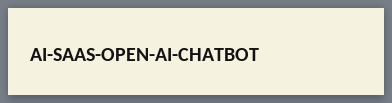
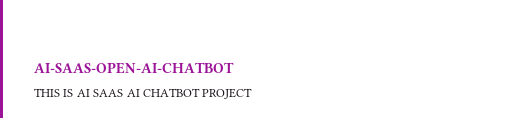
+ THIS IS AI SAAS AI CHATBOT PROJECT

